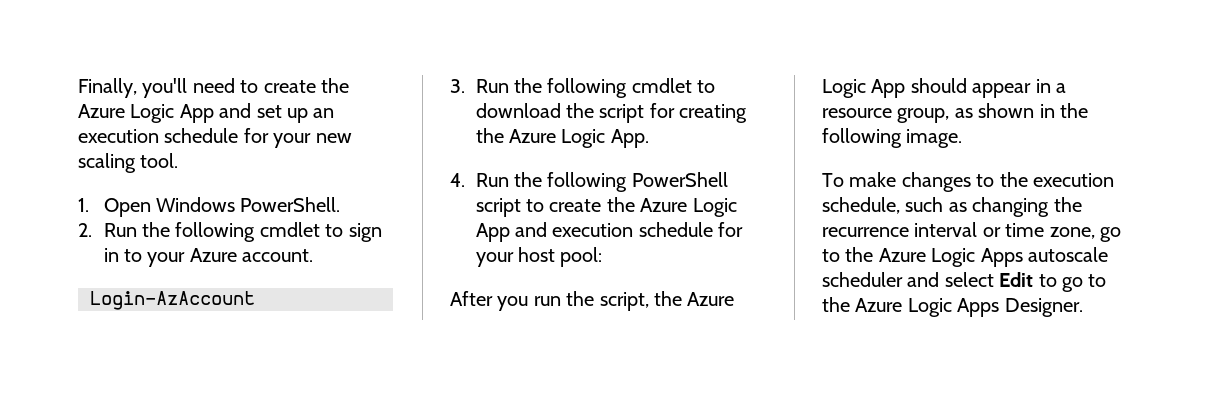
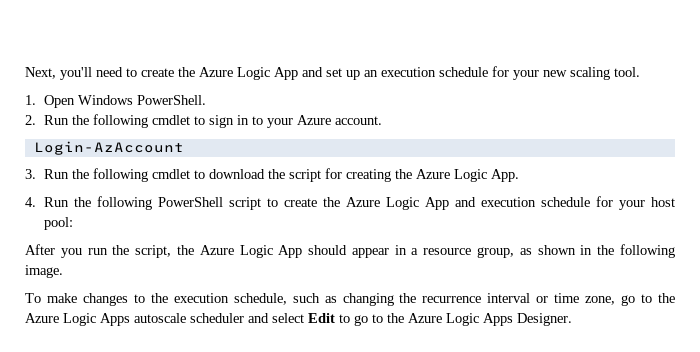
- Finally, you'll need to create the Azure Logic App and set up an execution schedule for your new scaling tool.
+ Next, you'll need to create the Azure Logic App and set up an execution schedule for your new scaling tool.

